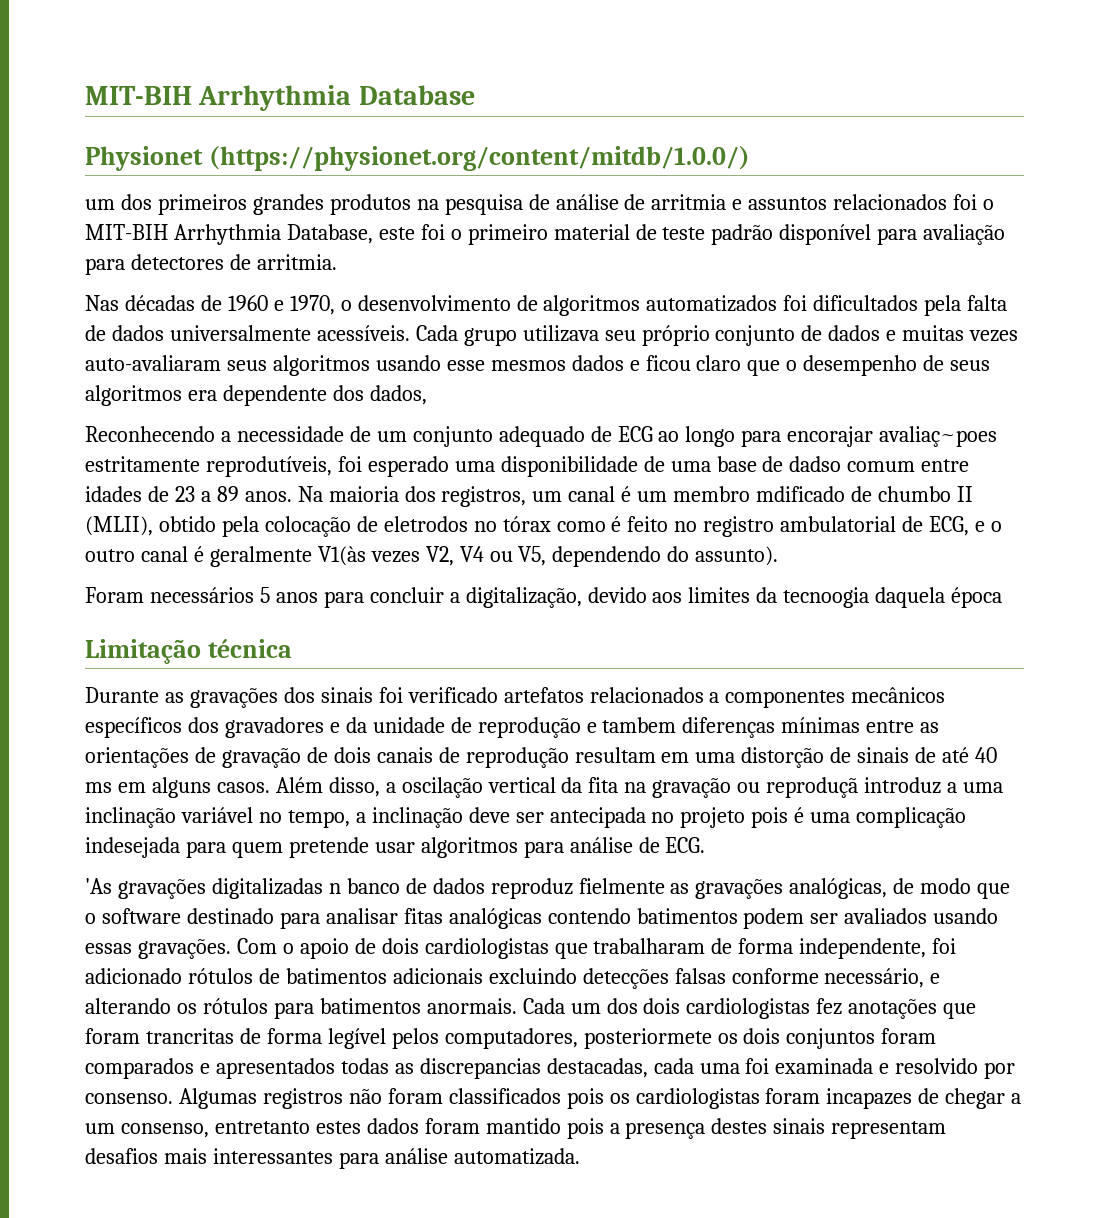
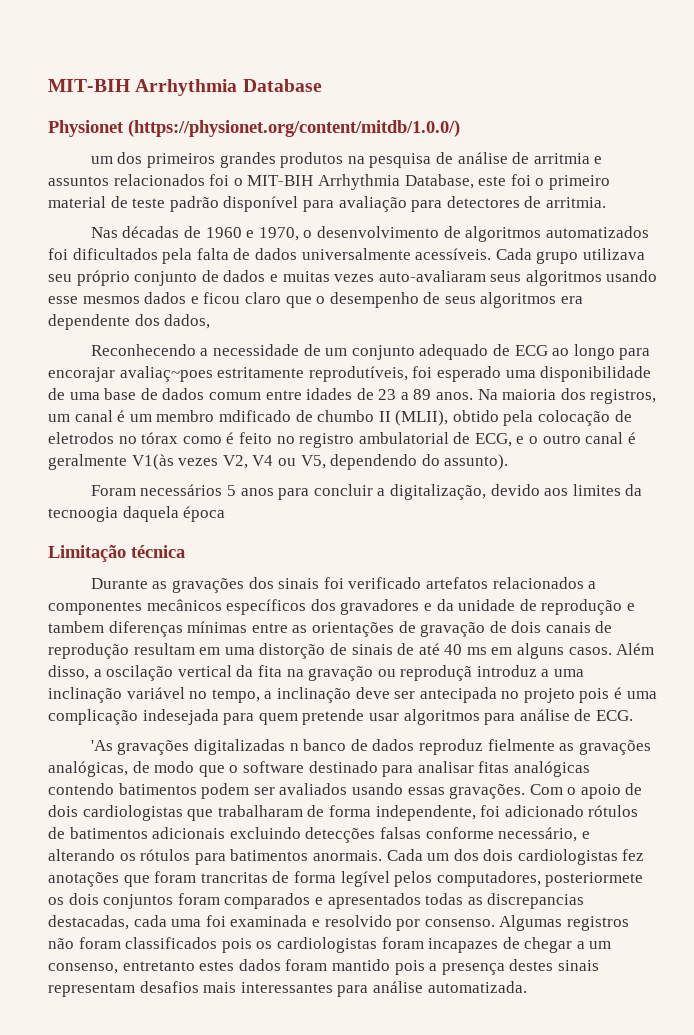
- Reconhecendo a necessidade de um conjunto adequado de ECG ao longo para encorajar avaliaç~poes estritamente reprodutíveis, foi esperado uma disponibilidade de uma base de dadso comum entre idades de 23 a 89 anos.
+ Reconhecendo a necessidade de um conjunto adequado de ECG ao longo para encorajar avaliaç~poes estritamente reprodutíveis, foi esperado uma disponibilidade de uma base de dados comum entre idades de 23 a 89 anos.

